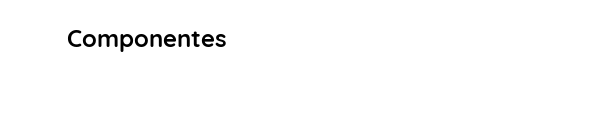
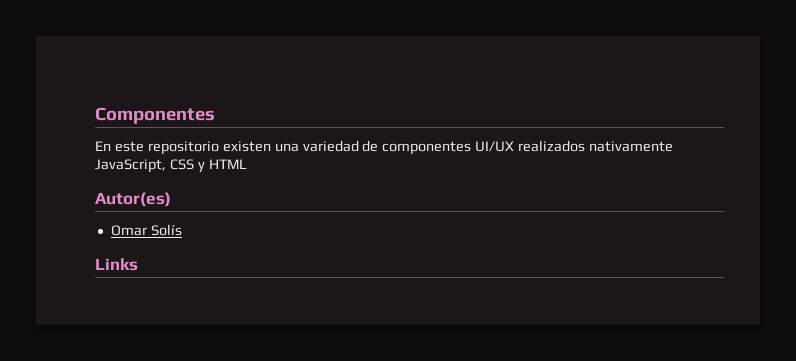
+ En este repositorio existen una variedad de componentes UI/UX realizados nativamente JavaScript, CSS y HTML
+ Autor(es)
+ Omar Solís
+ Links

